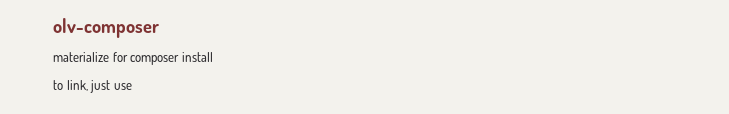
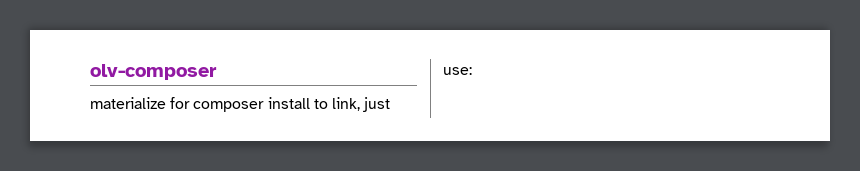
- materialize for composer install
- to link, just use
+ materialize for composer install to link, just use:

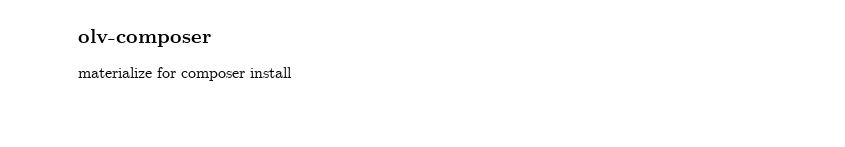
- materialize for composer install to link, just use:
+ materialize for composer install

